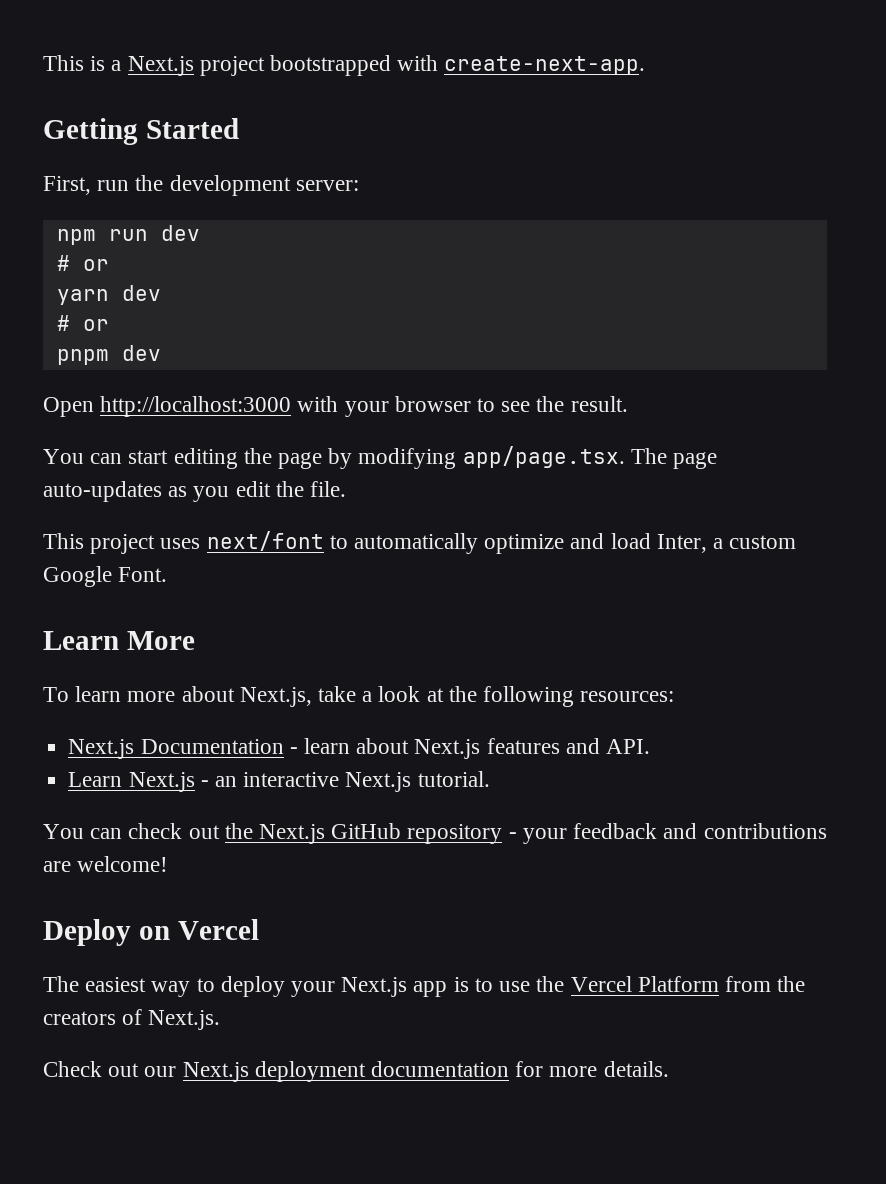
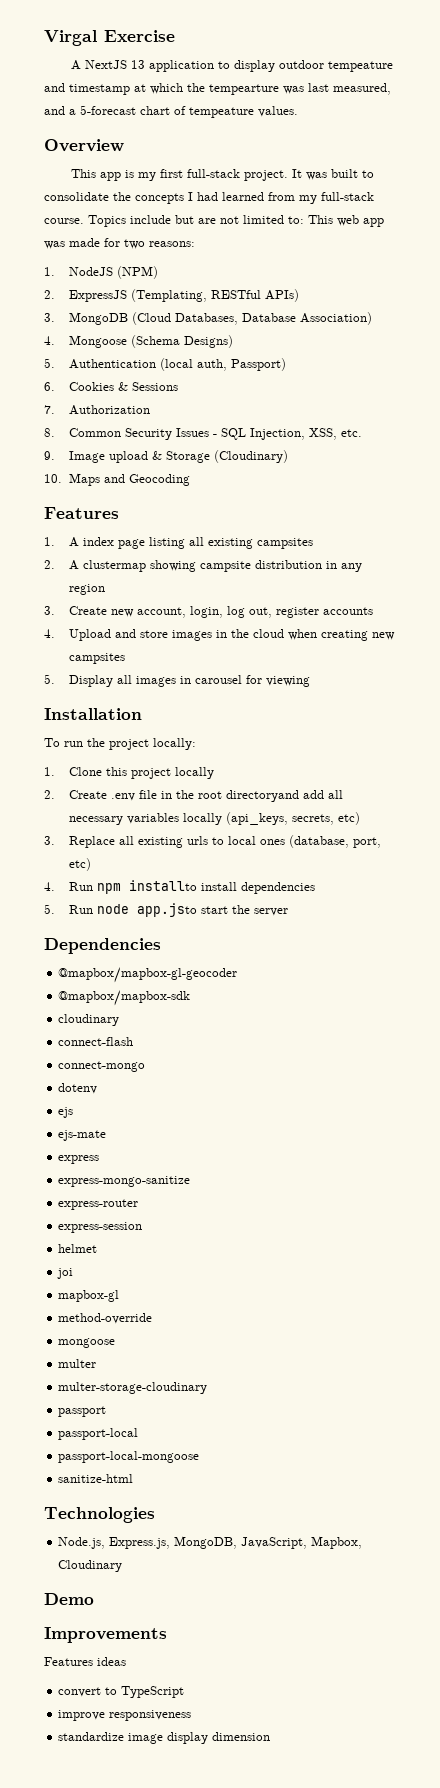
- This is a Next.js project bootstrapped with create-next-app.
- Getting Started
- First, run the development server:
- npm run dev
- # or
- yarn dev
- # or
- pnpm dev
- Open http://localhost:3000 with your browser to see the result.
- You can start editing the page by modifying app/page.tsx. The page auto-updates as you edit the file.
- This project uses next/font to automatically optimize and load Inter, a custom Google Font.
- Learn More
- To learn more about Next.js, take a look at the following resources:
- Next.js Documentation - learn about Next.js features and API.
- Learn Next.js - an interactive Next.js tutorial.
- You can check out the Next.js GitHub repository - your feedback and contributions are welcome!
- Deploy on Vercel
- The easiest way to deploy your Next.js app is to use the Vercel Platform from the creators of Next.js.
- Check out our Next.js deployment documentation for more details.
+ Virgal Exercise
+ A NextJS 13 application to display outdoor tempeature and timestamp at which the tempearture was last measured, and a 5-forecast chart of tempeature values.
+ Overview
+ This app is my first full-stack project. It was built to consolidate the concepts I had learned from my full-stack course. Topics include but are not limited to: This web app was made for two reasons:
+ 1. NodeJS (NPM)
+ 2. ExpressJS (Templating, RESTful APIs)
+ 3. MongoDB (Cloud Databases, Database Association)
+ 4. Mongoose (Schema Designs)
+ 5. Authentication (local auth, Passport)
+ 6. Cookies & Sessions
+ 7. Authorization
+ 8. Common Security Issues - SQL Injection, XSS, etc.
+ 9. Image upload & Storage (Cloudinary)
+ 10. Maps and Geocoding
+ Features
+ 1. A index page listing all existing campsites
+ 2. A clustermap showing campsite distribution in any region
+ 3. Create new account, login, log out, register accounts
+ 4. Upload and store images in the cloud when creating new campsites
+ 5. Display all images in carousel for viewing
+ Installation
+ To run the project locally:
+ 1. Clone this project locally
+ 2. Create .env file in the root directoryand add all necessary variables locally (api_keys, secrets, etc)
+ 3. Replace all existing urls to local ones (database, port, etc)
+ 4. Run npm installto install dependencies
+ 5. Run node app.jsto start the server
+ Dependencies
+ @mapbox/mapbox-gl-geocoder
+ @mapbox/mapbox-sdk
+ cloudinary
+ connect-flash
+ connect-mongo
+ dotenv
+ ejs
+ ejs-mate
+ express
+ express-mongo-sanitize
+ express-router
+ express-session
+ helmet
+ joi
+ mapbox-gl
+ method-override
+ mongoose
+ multer
+ multer-storage-cloudinary
+ passport
+ passport-local
+ passport-local-mongoose
+ sanitize-html
+ Technologies
+ Node.js, Express.js, MongoDB, JavaScript, Mapbox, Cloudinary
+ Demo
+ Improvements
+ Features ideas
+ convert to TypeScript
+ improve responsiveness
+ standardize image display dimension

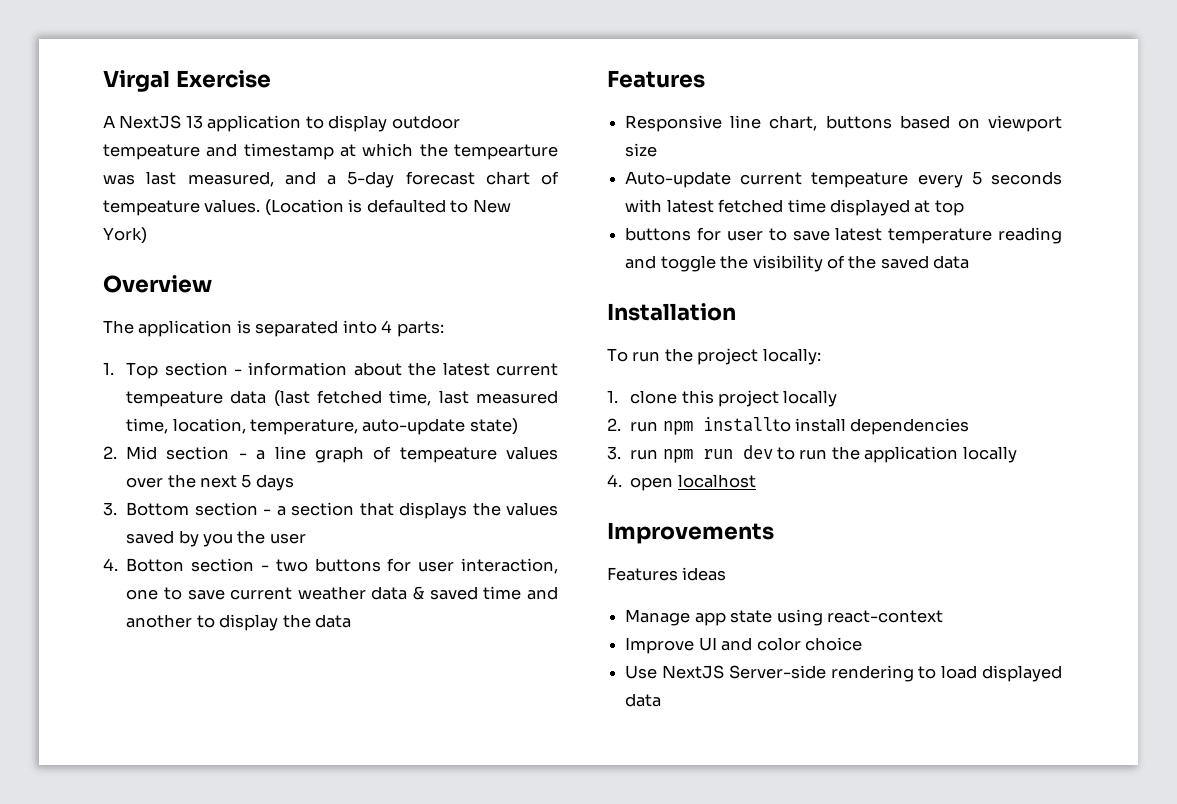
- A NextJS 13 application to display outdoor tempeature and timestamp at which the tempearture was last measured, and a 5-forecast chart of tempeature values.
+ A NextJS 13 application to display outdoor tempeature and timestamp at which the tempearture was last measured, and a 5-day forecast chart of tempeature values. (Location is defaulted to New York)
  Overview
- This app is my first full-stack project. It was built to consolidate the concepts I had learned from my full-stack course. Topics include but are not limited to: This web app was made for two reasons:
- 1. NodeJS (NPM)
- 2. ExpressJS (Templating, RESTful APIs)
- 3. MongoDB (Cloud Databases, Database Association)
- 4. Mongoose (Schema Designs)
- 5. Authentication (local auth, Passport)
- 6. Cookies & Sessions
- 7. Authorization
- 8. Common Security Issues - SQL Injection, XSS, etc.
- 9. Image upload & Storage (Cloudinary)
- 10. Maps and Geocoding
+ The application is separated into 4 parts:
+ 1. Top section - information about the latest current tempeature data (last fetched time, last measured time, location, temperature, auto-update state)
+ 2. Mid section - a line graph of tempeature values over the next 5 days
+ 3. Bottom section - a section that displays the values saved by you the user
+ 4. Botton section - two buttons for user interaction, one to save current weather data & saved time and another to display the data
  Features
- 1. A index page listing all existing campsites
- 2. A clustermap showing campsite distribution in any region
- 3. Create new account, login, log out, register accounts
- 4. Upload and store images in the cloud when creating new campsites
- 5. Display all images in carousel for viewing
+ Responsive line chart, buttons based on viewport size
+ Auto-update current tempeature every 5 seconds with latest fetched time displayed at top
+ buttons for user to save latest temperature reading and toggle the visibility of the saved data
- 1. Clone this project locally
+ 1. clone this project locally
- 2. Create .env file in the root directoryand add all necessary variables locally (api_keys, secrets, etc)
- 3. Replace all existing urls to local ones (database, port, etc)
- 4. Run npm installto install dependencies
- 5. Run node app.jsto start the server
- Dependencies
- @mapbox/mapbox-gl-geocoder
- @mapbox/mapbox-sdk
- cloudinary
- connect-flash
- connect-mongo
- dotenv
- ejs
- ejs-mate
- express
- express-mongo-sanitize
- express-router
- express-session
- helmet
- joi
- mapbox-gl
- method-override
- mongoose
- multer
- multer-storage-cloudinary
- passport
- passport-local
- passport-local-mongoose
- sanitize-html
- Technologies
- Node.js, Express.js, MongoDB, JavaScript, Mapbox, Cloudinary
- Demo
+ 2. run npm installto install dependencies
+ 3. run npm run dev to run the application locally
+ 4. open localhost
  Improvements
  Features ideas
- convert to TypeScript
- improve responsiveness
- standardize image display dimension
+ Manage app state using react-context
+ Improve UI and color choice
+ Use NextJS Server-side rendering to load displayed data

